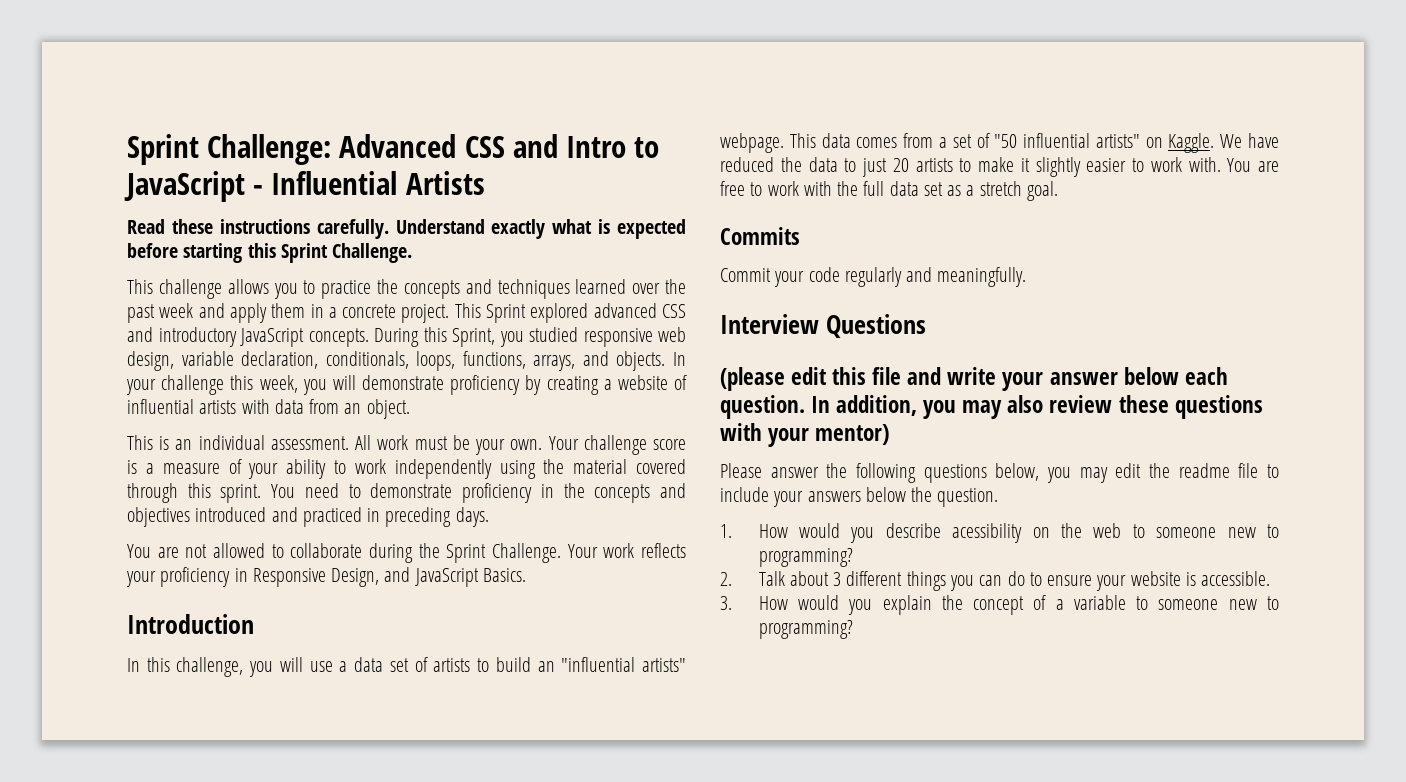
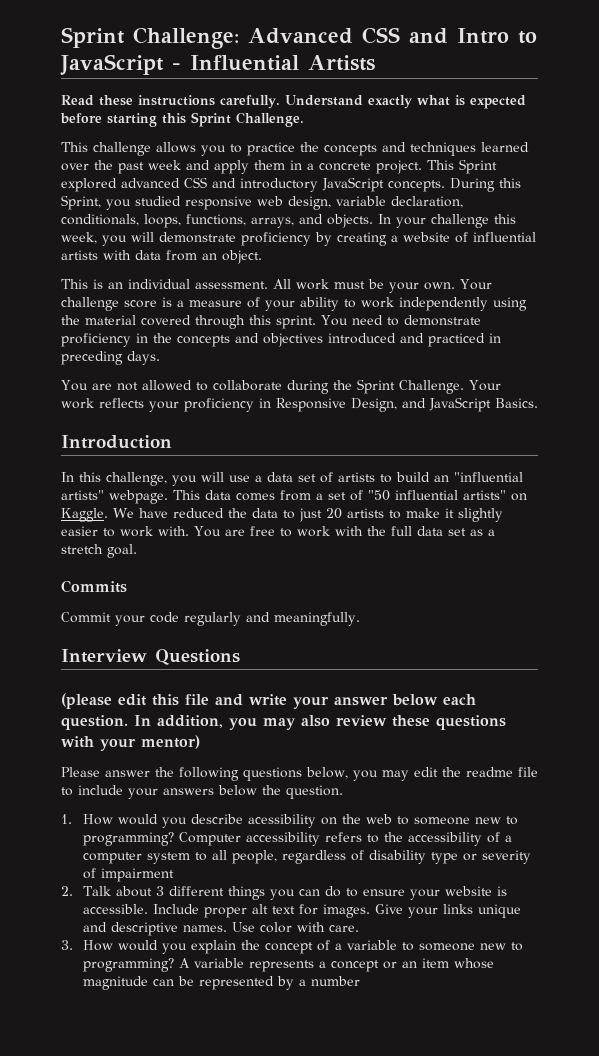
+ Computer accessibility refers to the accessibility of a computer system to all people, regardless of disability type or severity of impairment
+ Include proper alt text for images. Give your links unique and descriptive names. Use color with care.
+ A variable represents a concept or an item whose magnitude can be represented by a number

